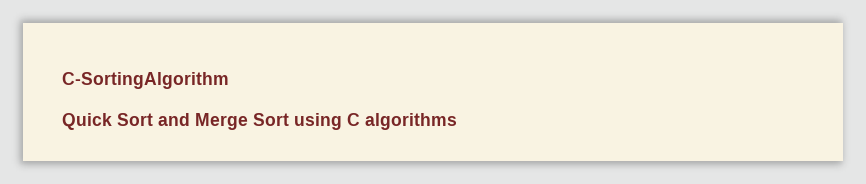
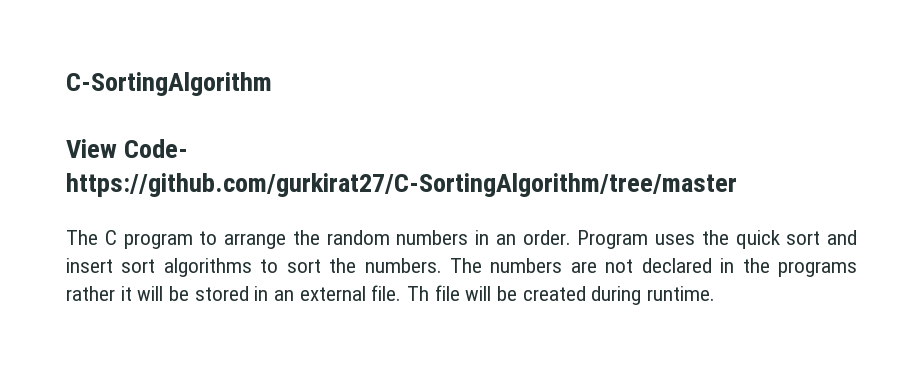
- Quick Sort and Merge Sort using C algorithms
+ View Code- https://github.com/gurkirat27/C-SortingAlgorithm/tree/master
+ The C program to arrange the random numbers in an order. Program uses the quick sort and insert sort algorithms to sort the numbers. The numbers are not declared in the programs rather it will be stored in an external file. Th file will be created during runtime.

